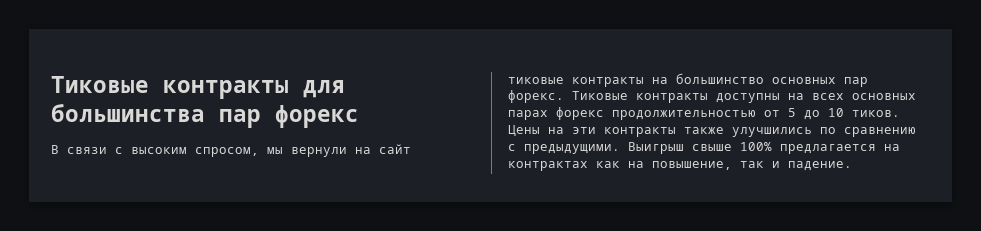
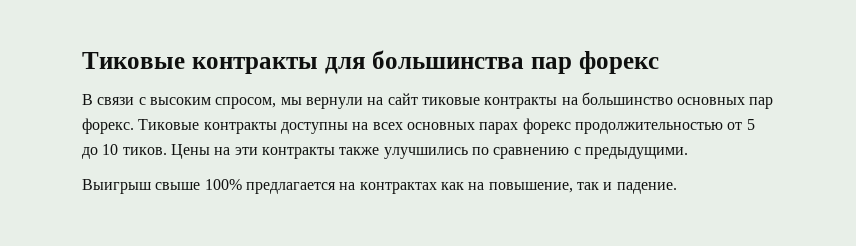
- Цены на эти контракты также улучшились по сравнению с предыдущими. Выигрыш свыше 100% предлагается на контрактах как на повышение, так и падение.
+ Цены на эти контракты также улучшились по сравнению с предыдущими.
+ Выигрыш свыше 100% предлагается на контрактах как на повышение, так и падение.

